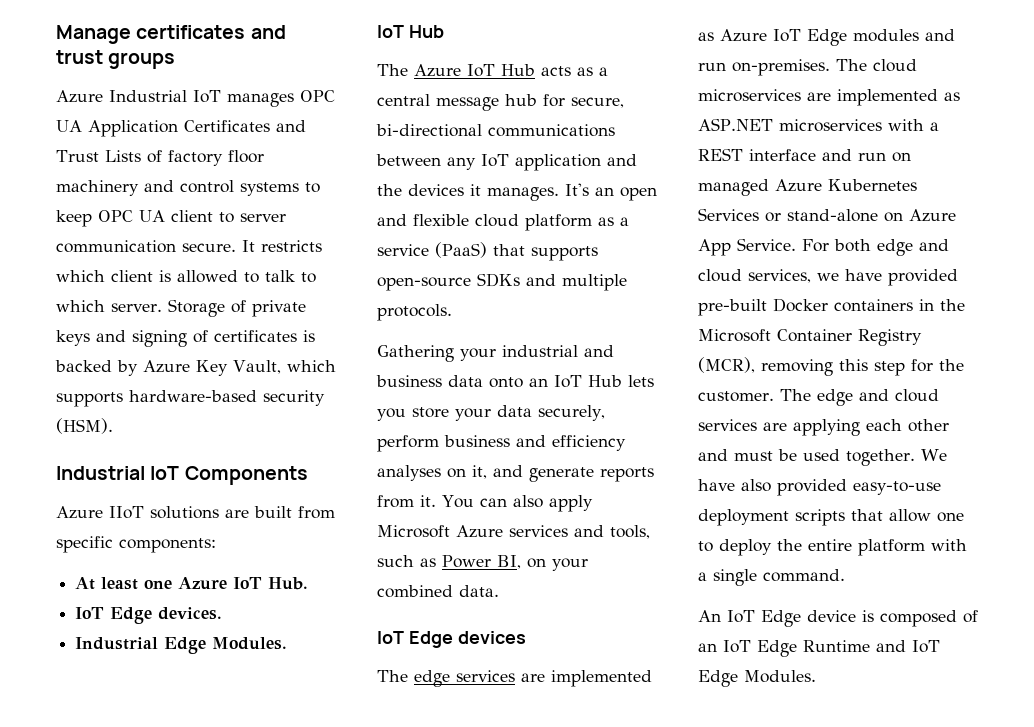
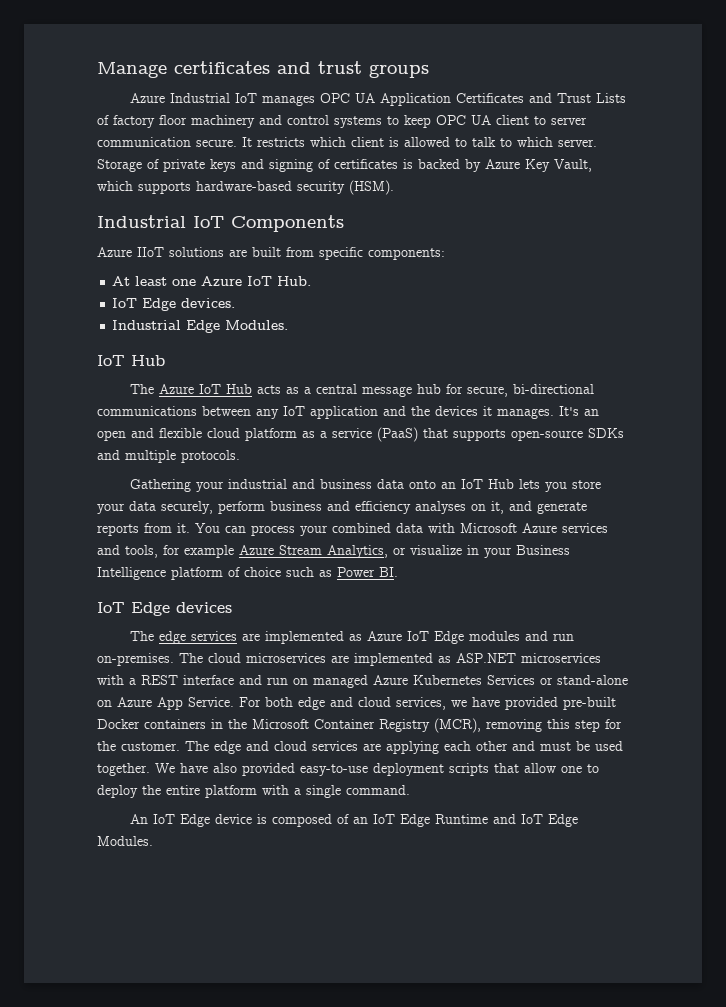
- You can also apply Microsoft Azure services and tools, such as Power BI, on your combined data.
+ You can process your combined data with Microsoft Azure services and tools, for example Azure Stream Analytics, or visualize in your Business Intelligence platform of choice such as Power BI.

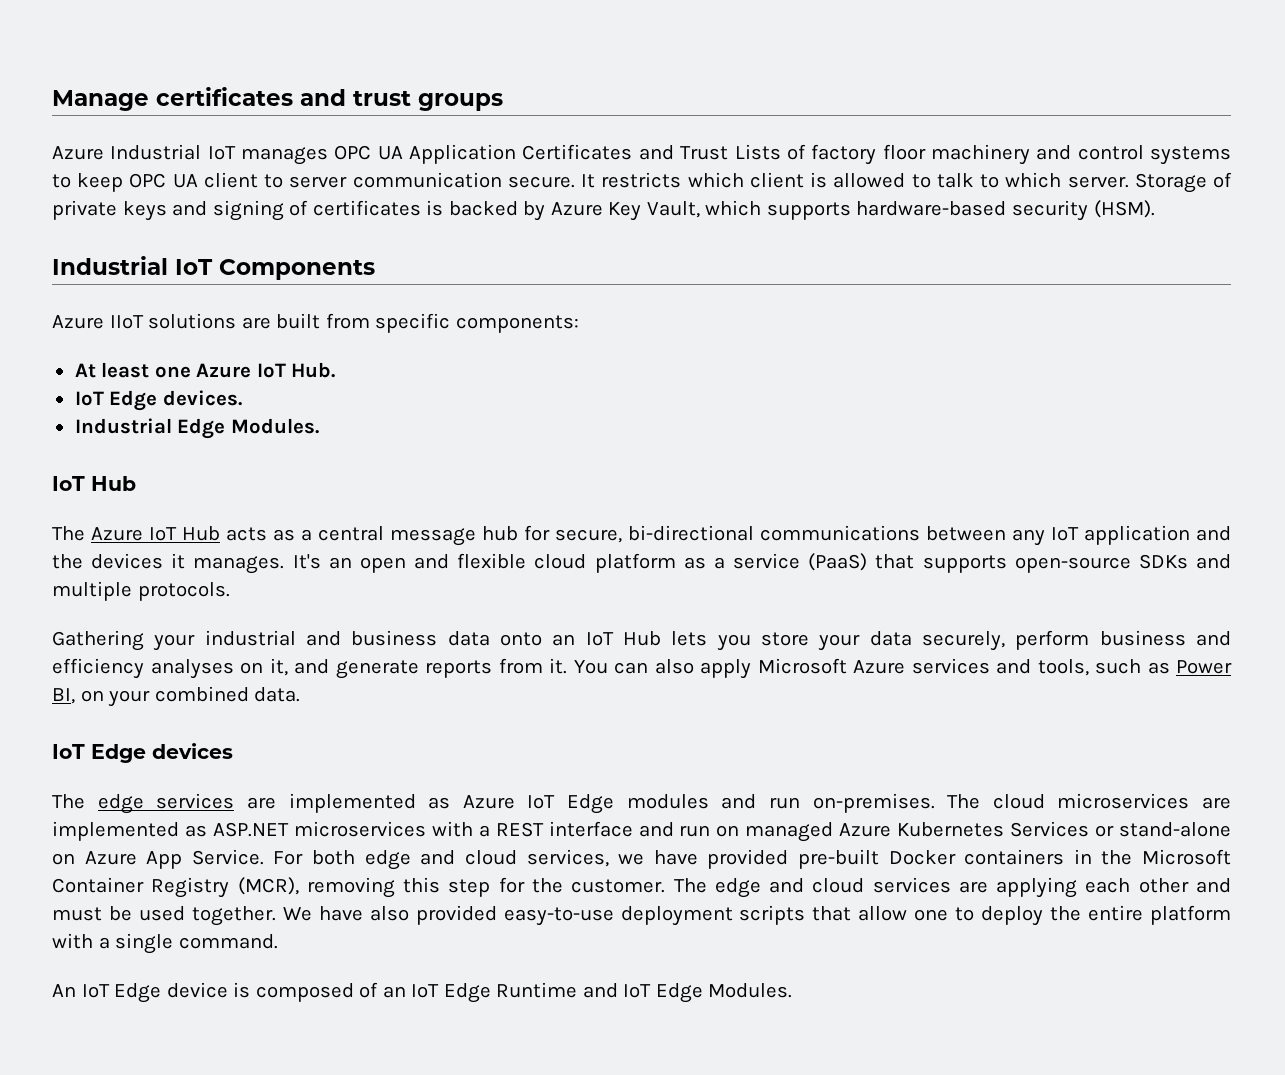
- You can process your combined data with Microsoft Azure services and tools, for example Azure Stream Analytics, or visualize in your Business Intelligence platform of choice such as Power BI.
+ You can also apply Microsoft Azure services and tools, such as Power BI, on your combined data.

